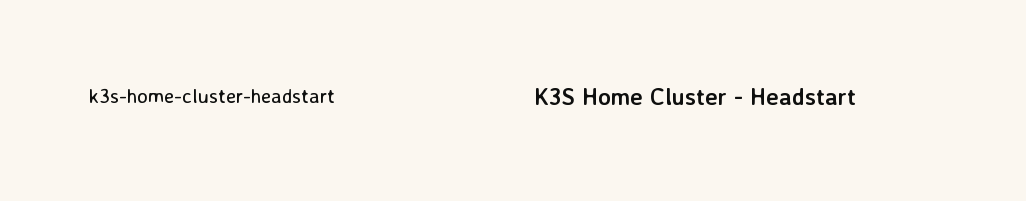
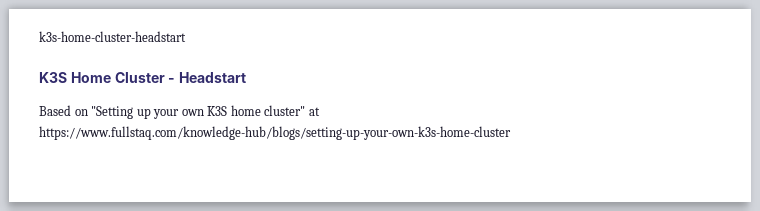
+ Based on "Setting up your own K3S home cluster" at https://www.fullstaq.com/knowledge-hub/blogs/setting-up-your-own-k3s-home-cluster

